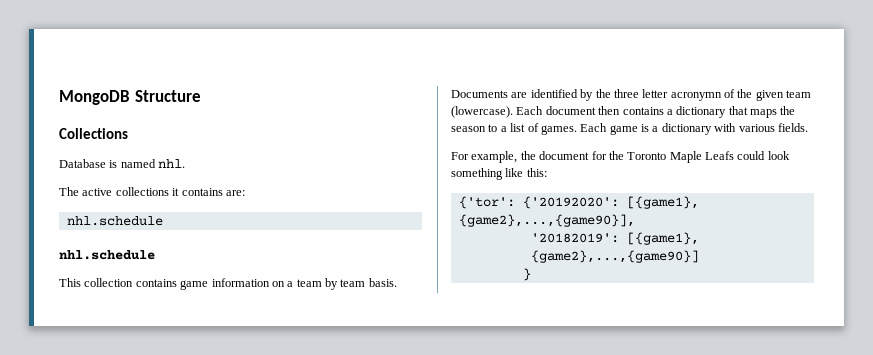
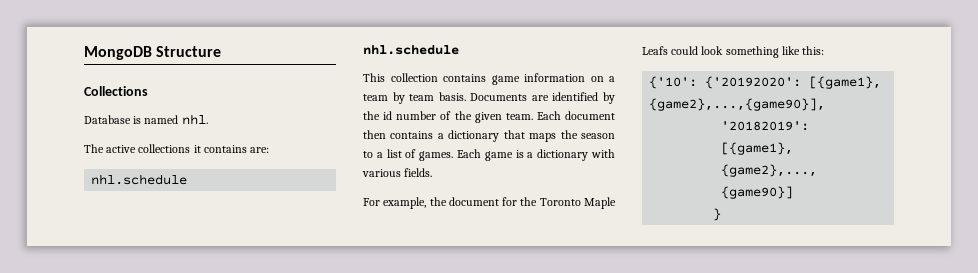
- Documents are identified by the three letter acronymn of the given team (lowercase).
+ Documents are identified by the id number of the given team.
- {'tor': {'20192020': [{game1}, {game2},...,{game90}],
+ {'10': {'20192020': [{game1}, {game2},...,{game90}],

